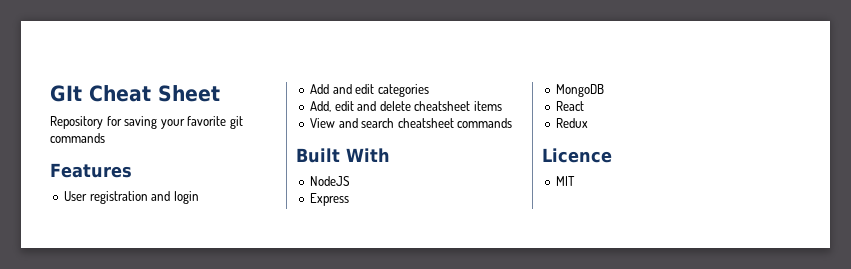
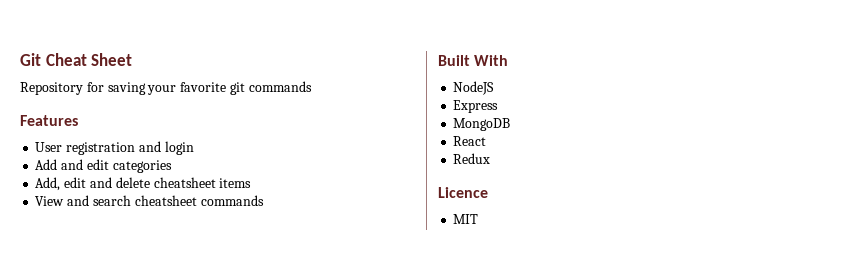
- GIt Cheat Sheet
+ Git Cheat Sheet

